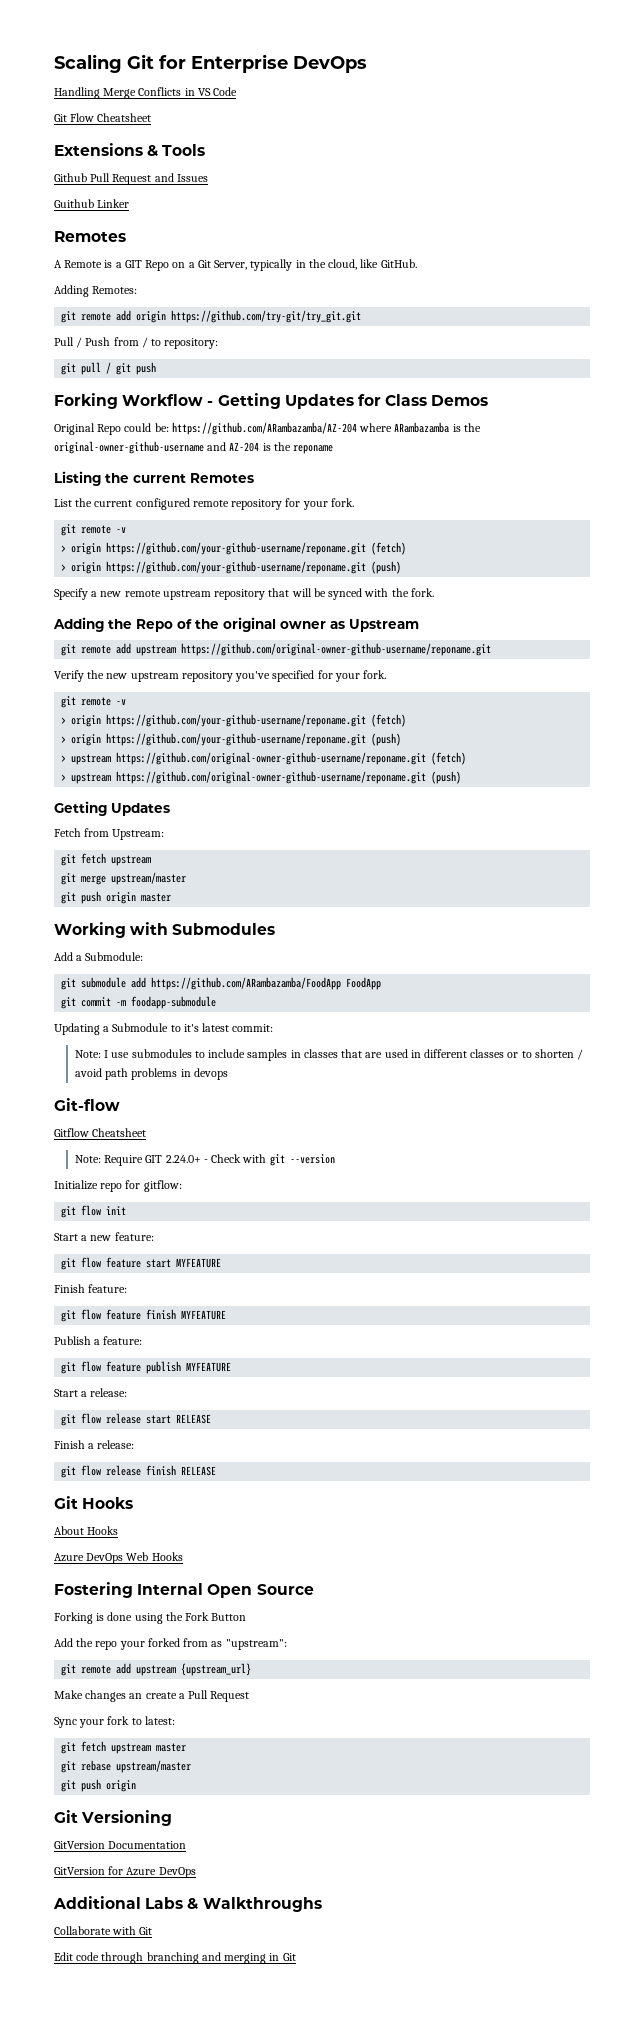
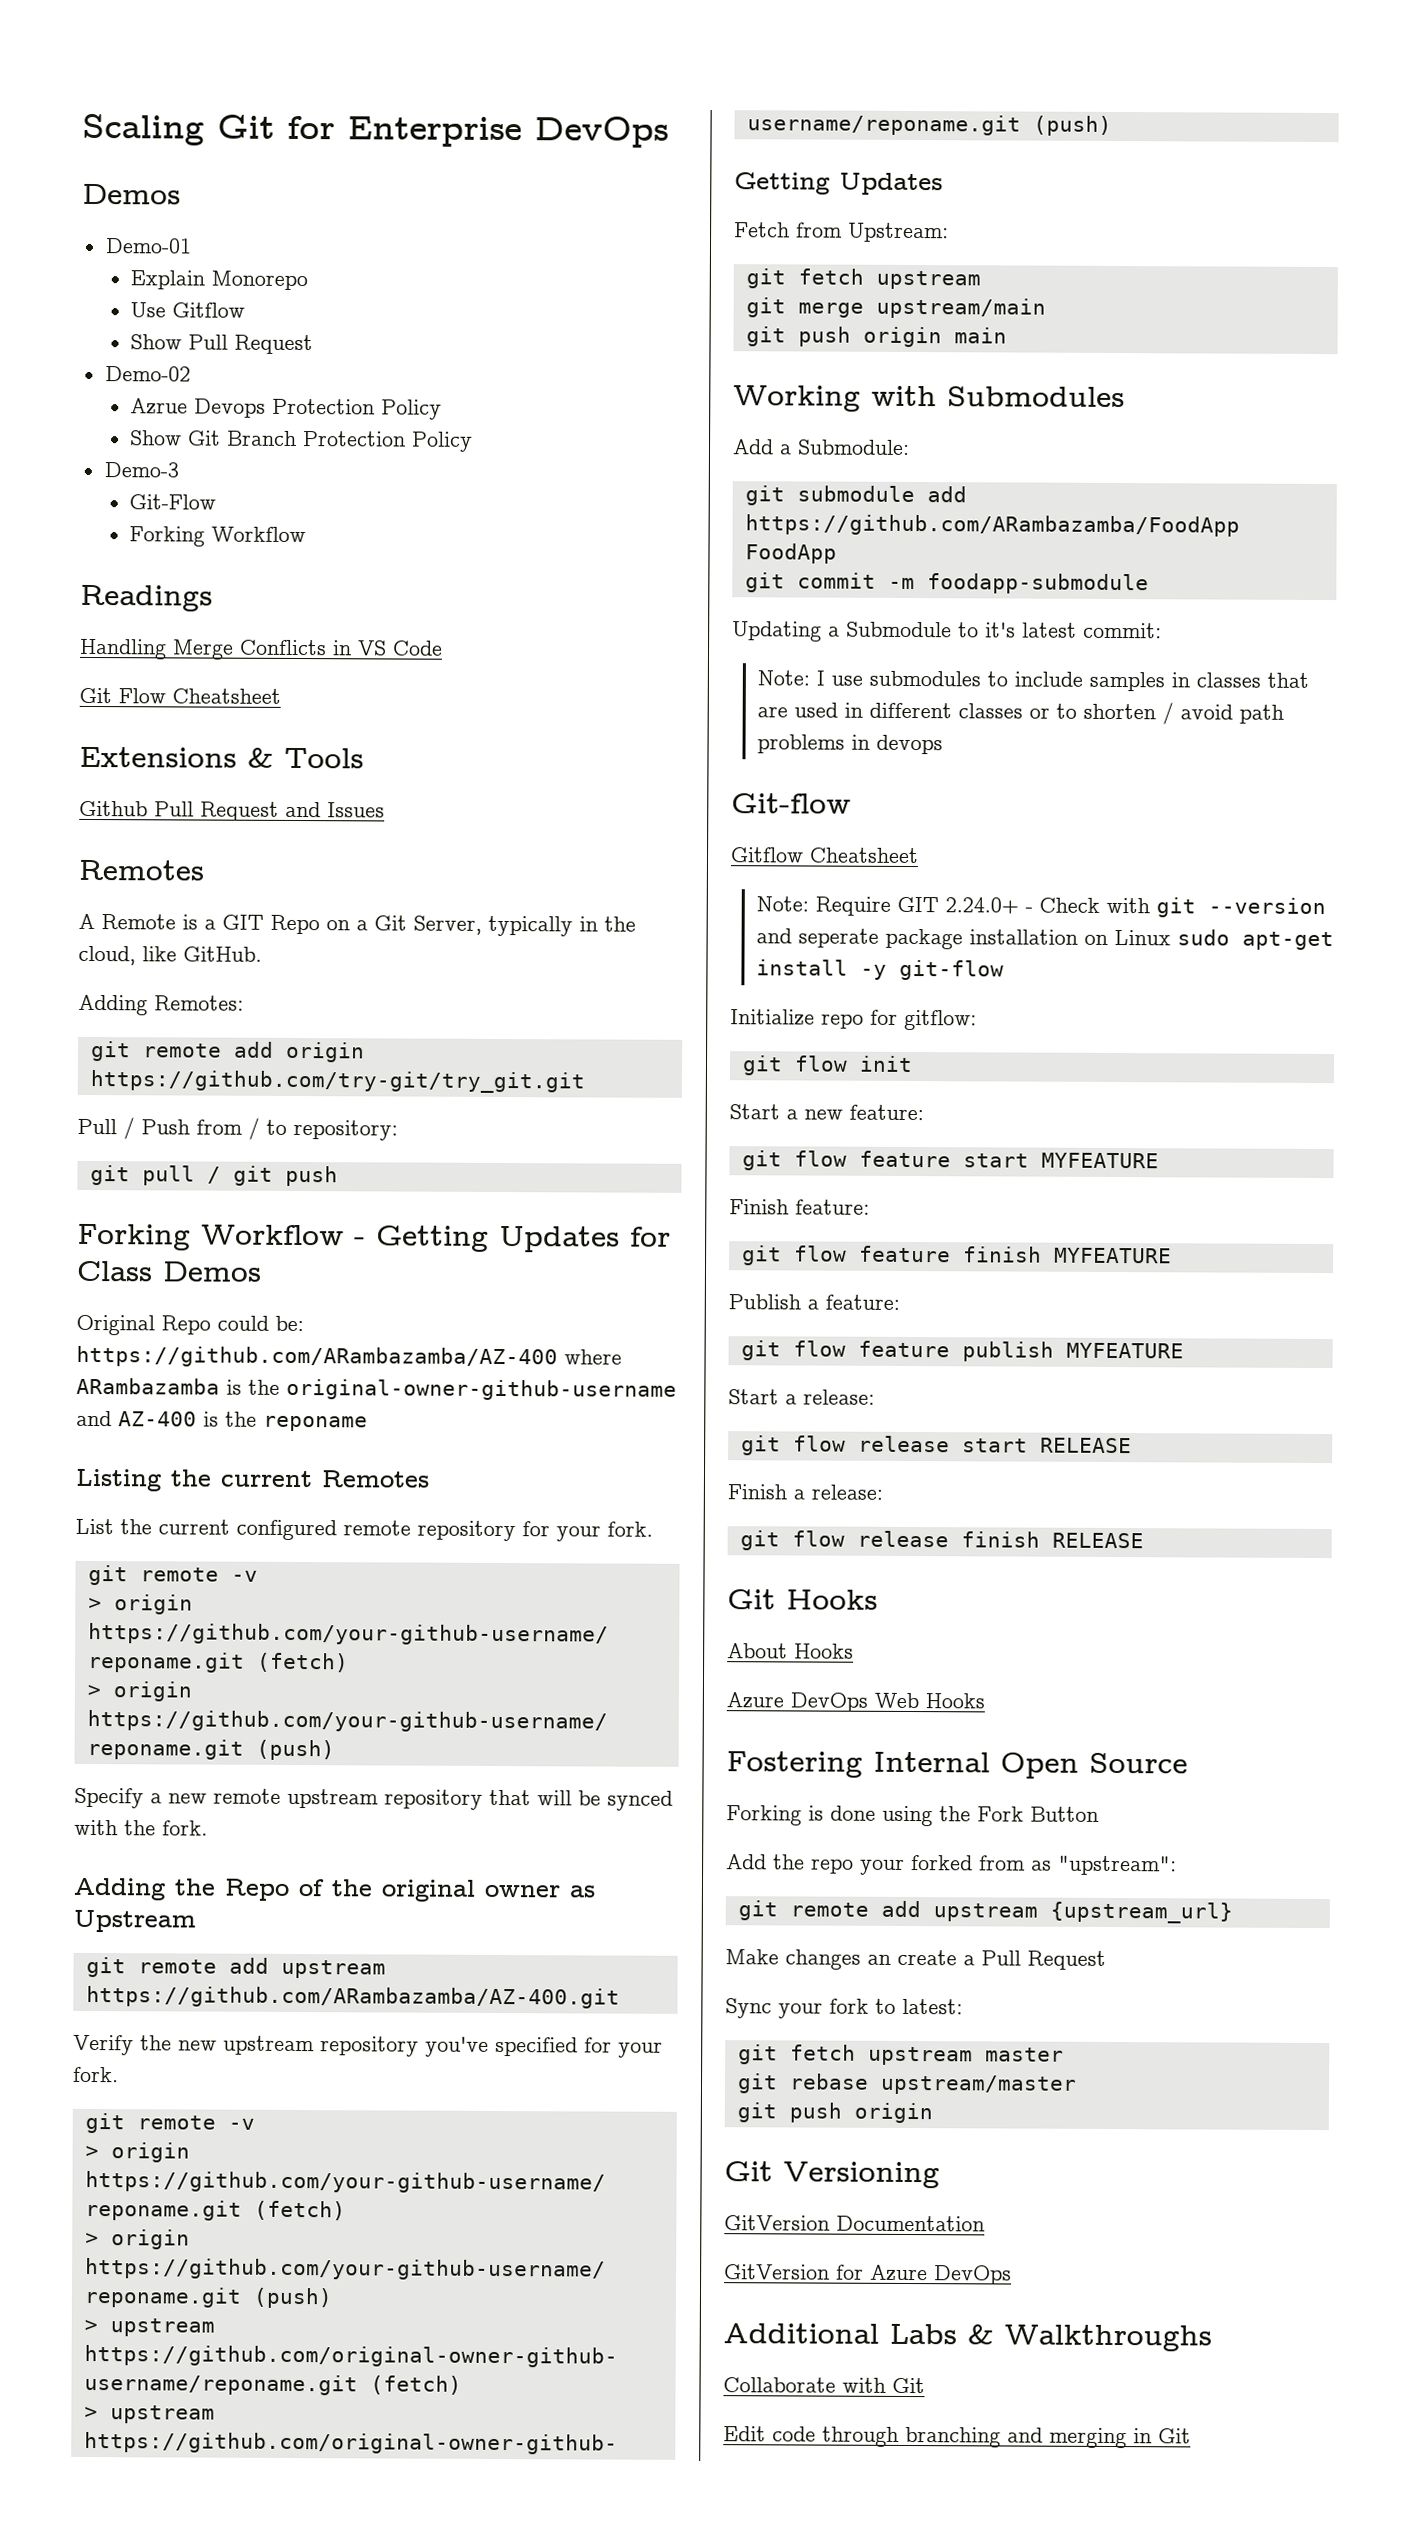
  Scaling Git for Enterprise DevOps
+ Demos
+ Demo-01
+ Explain Monorepo
+ Use Gitflow
+ Show Pull Request
+ Demo-02
+ Azrue Devops Protection Policy
+ Show Git Branch Protection Policy
+ Demo-3
+ Git-Flow
+ Forking Workflow
+ Readings
- Guithub Linker
- Original Repo could be: https://github.com/ARambazamba/AZ-204 where ARambazamba is the original-owner-github-username and AZ-204 is the reponame
+ Original Repo could be: https://github.com/ARambazamba/AZ-400 where ARambazamba is the original-owner-github-username and AZ-400 is the reponame
- git remote add upstream https://github.com/original-owner-github-username/reponame.git
+ git remote add upstream https://github.com/ARambazamba/AZ-400.git
- git merge upstream/master
- git push origin master
+ git merge upstream/main
+ git push origin main
- Note: Require GIT 2.24.0+ - Check with git --version
+ Note: Require GIT 2.24.0+ - Check with git --version and seperate package installation on Linux sudo apt-get install -y git-flow

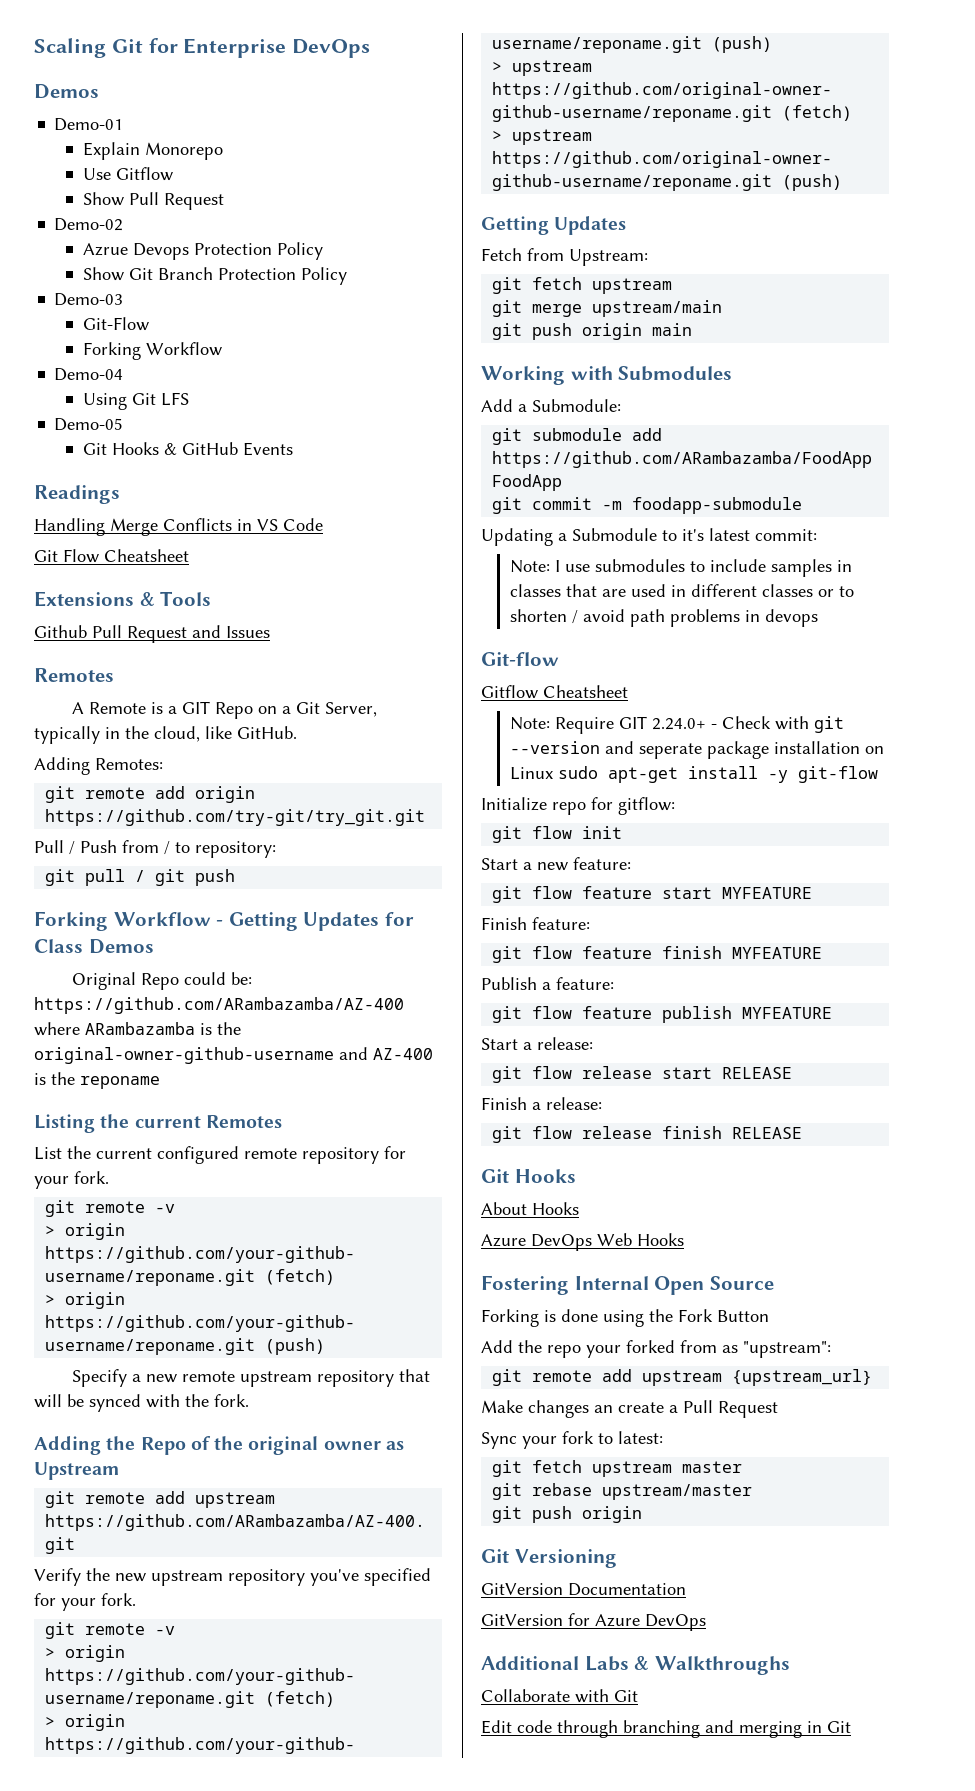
- Demo-3
+ Demo-03
+ Demo-04
+ Using Git LFS
+ Demo-05
+ Git Hooks & GitHub Events

